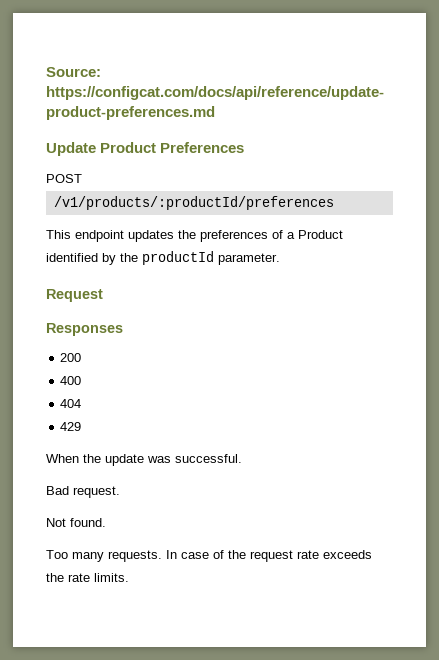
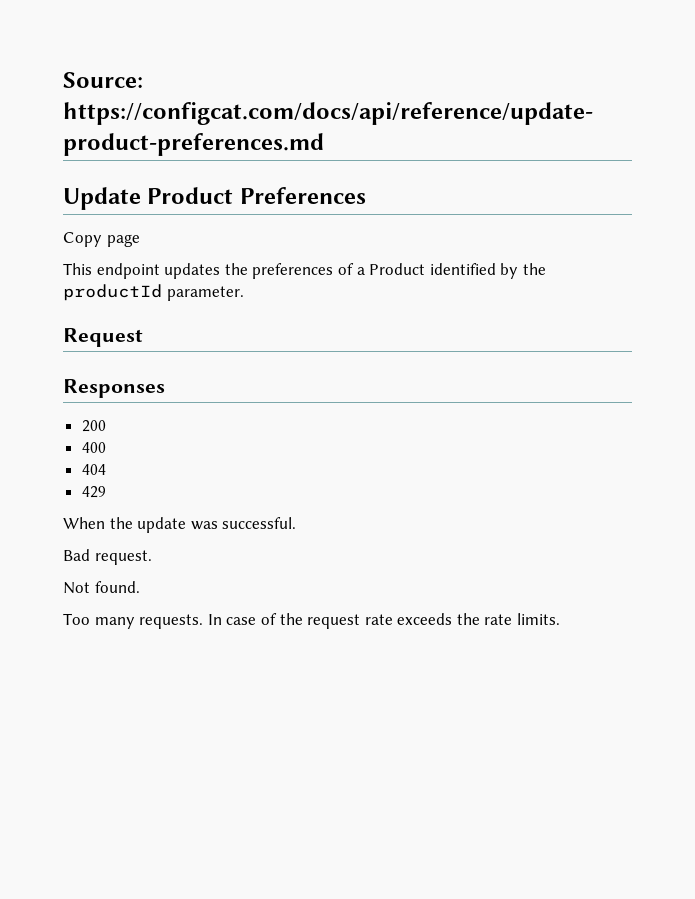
- POST
- /v1/products/:productId/preferences
+ Copy page

